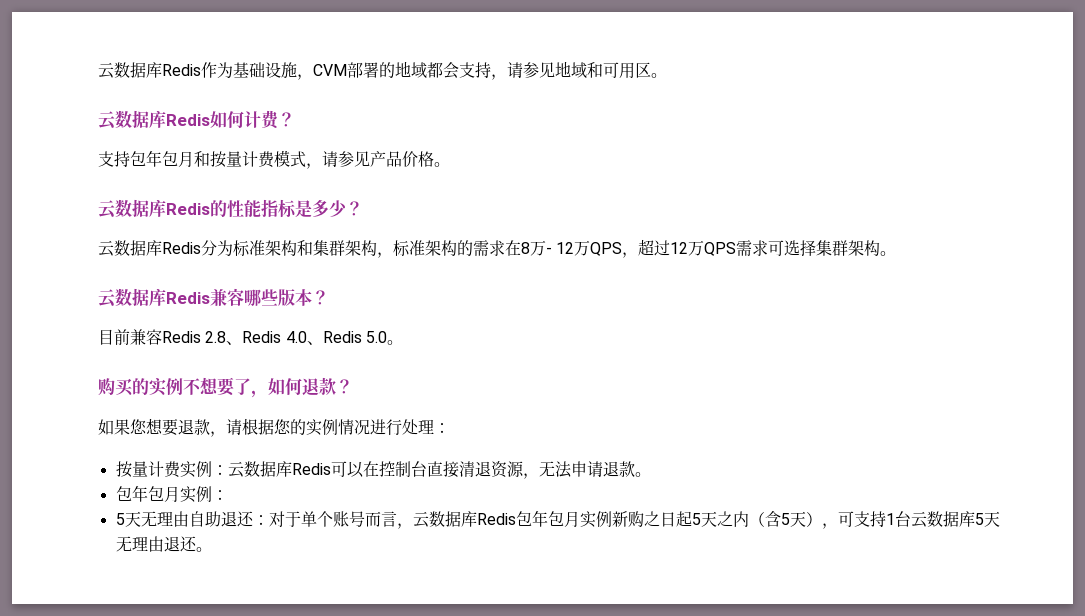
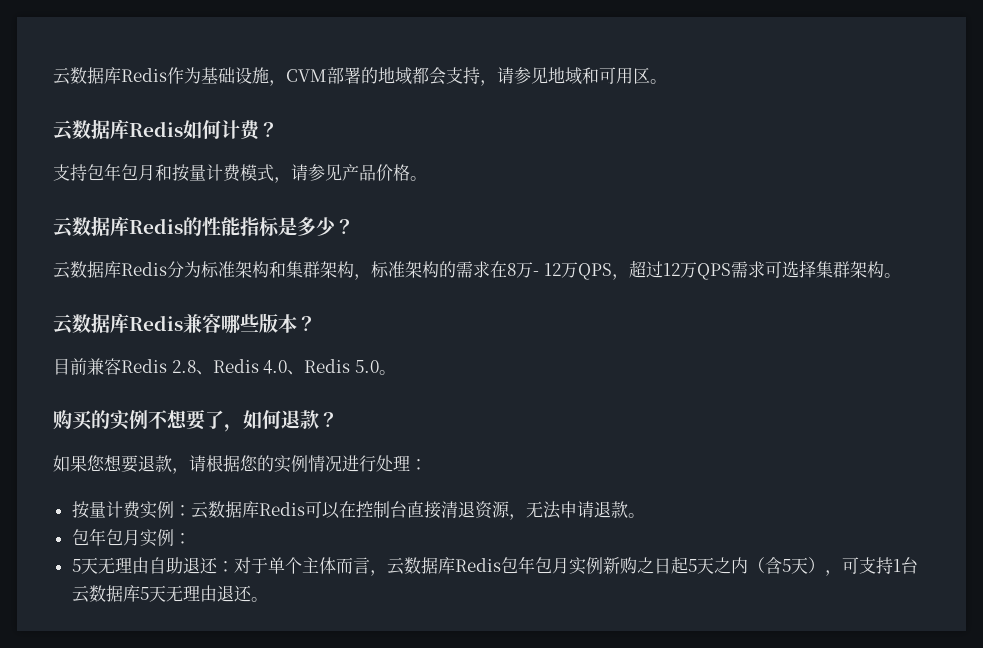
- 5天无理由自助退还：对于单个账号而言，云数据库Redis包年包月实例新购之日起5天之内（含5天），可支持1台云数据库5天无理由退还。
+ 5天无理由自助退还：对于单个主体而言，云数据库Redis包年包月实例新购之日起5天之内（含5天），可支持1台云数据库5天无理由退还。

